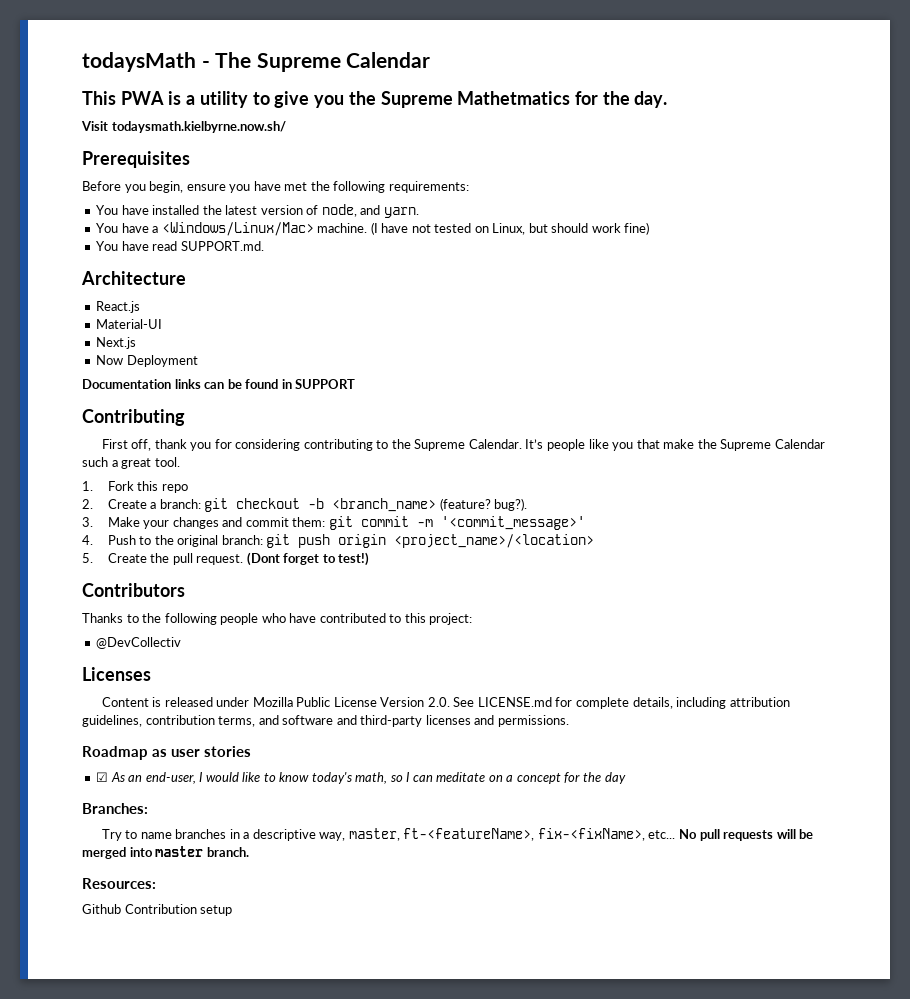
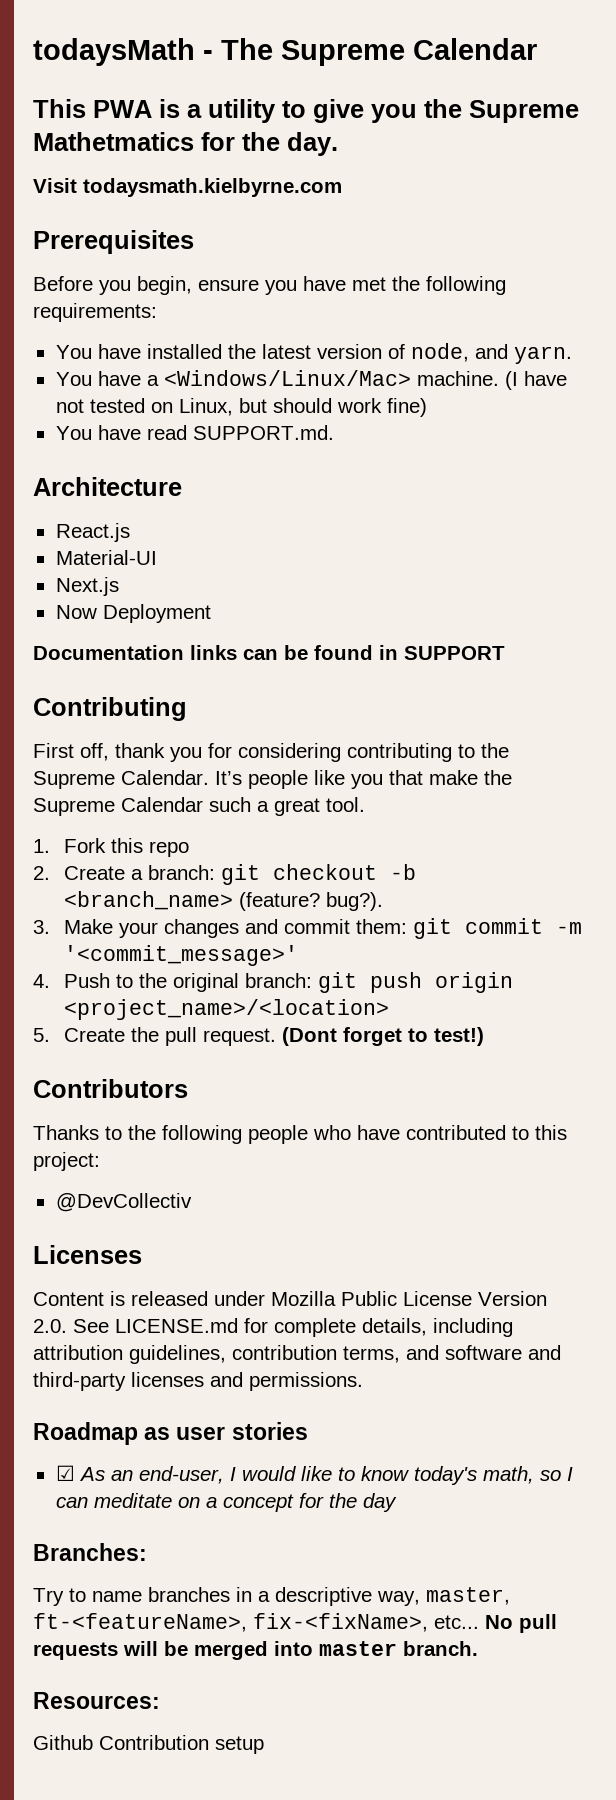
- Visit todaysmath.kielbyrne.now.sh/
+ Visit todaysmath.kielbyrne.com

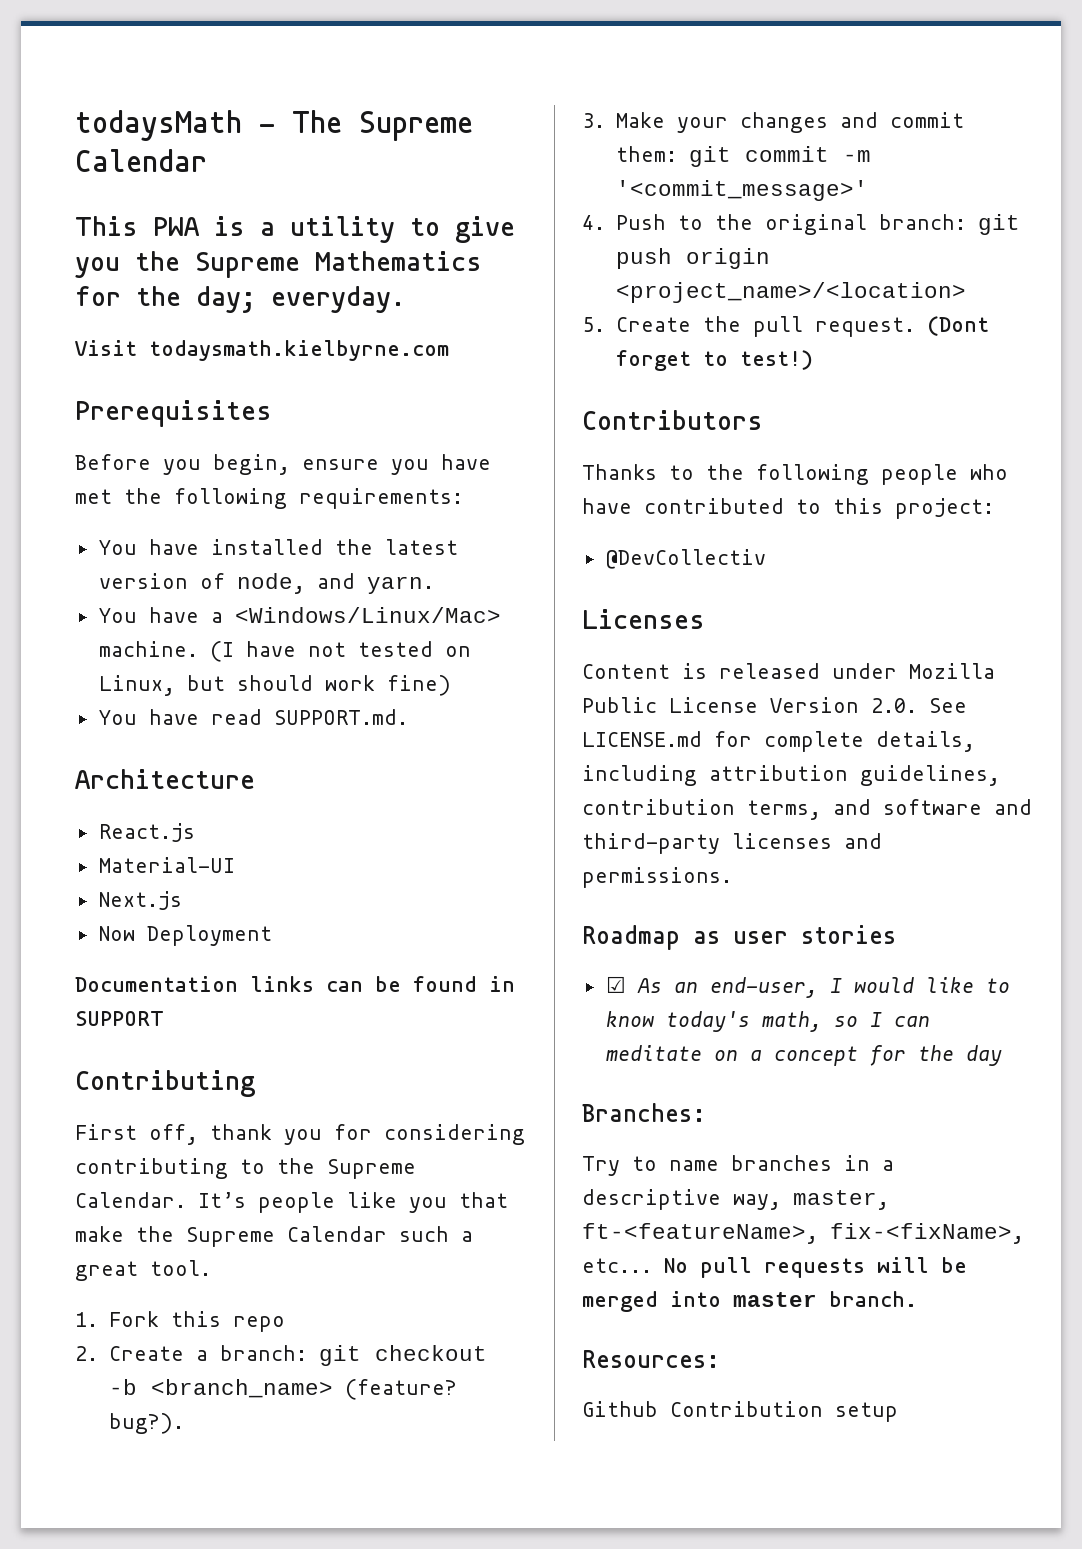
- This PWA is a utility to give you the Supreme Mathetmatics for the day.
+ This PWA is a utility to give you the Supreme Mathematics for the day; everyday.

